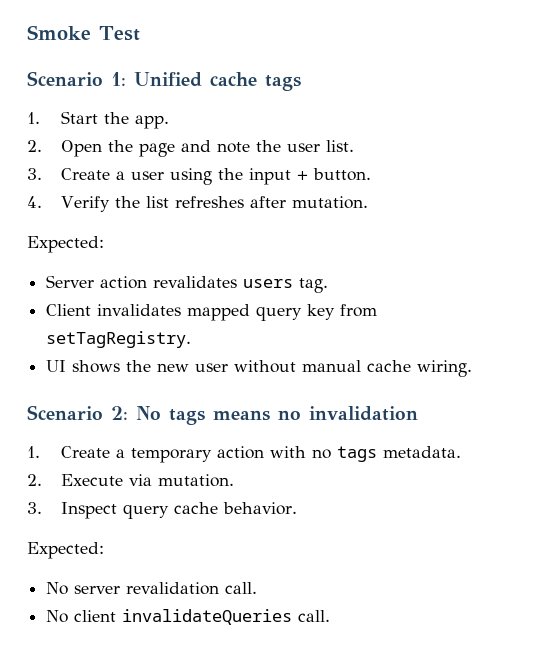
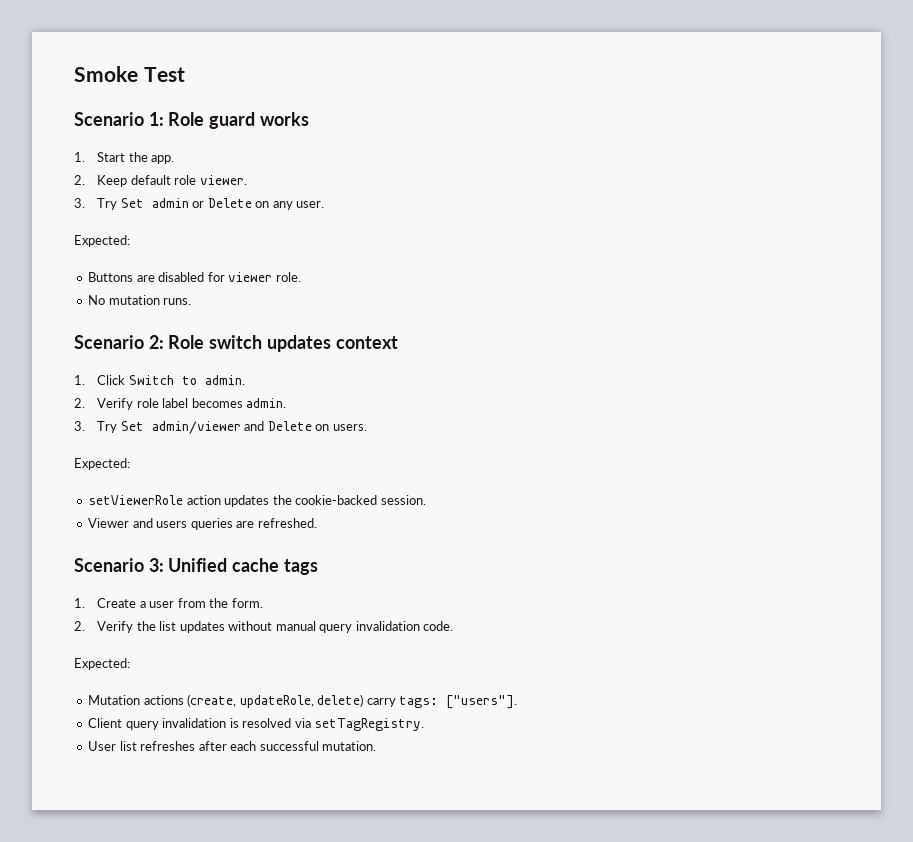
- Scenario 1: Unified cache tags
+ Scenario 1: Role guard works
- 2. Open the page and note the user list.
- 3. Create a user using the input + button.
- 4. Verify the list refreshes after mutation.
+ 2. Keep default role viewer.
+ 3. Try Set admin or Delete on any user.
  Expected:
- Server action revalidates users tag.
- Client invalidates mapped query key from setTagRegistry.
- UI shows the new user without manual cache wiring.
- Scenario 2: No tags means no invalidation
- 1. Create a temporary action with no tags metadata.
- 2. Execute via mutation.
- 3. Inspect query cache behavior.
+ Buttons are disabled for viewer role.
+ No mutation runs.
+ Scenario 2: Role switch updates context
+ 1. Click Switch to admin.
+ 2. Verify role label becomes admin.
+ 3. Try Set admin/viewer and Delete on users.
  Expected:
- No server revalidation call.
- No client invalidateQueries call.
+ setViewerRole action updates the cookie-backed session.
+ Viewer and users queries are refreshed.
+ Scenario 3: Unified cache tags
+ 1. Create a user from the form.
+ 2. Verify the list updates without manual query invalidation code.
+ Expected:
+ Mutation actions (create, updateRole, delete) carry tags: ["users"].
+ Client query invalidation is resolved via setTagRegistry.
+ User list refreshes after each successful mutation.

